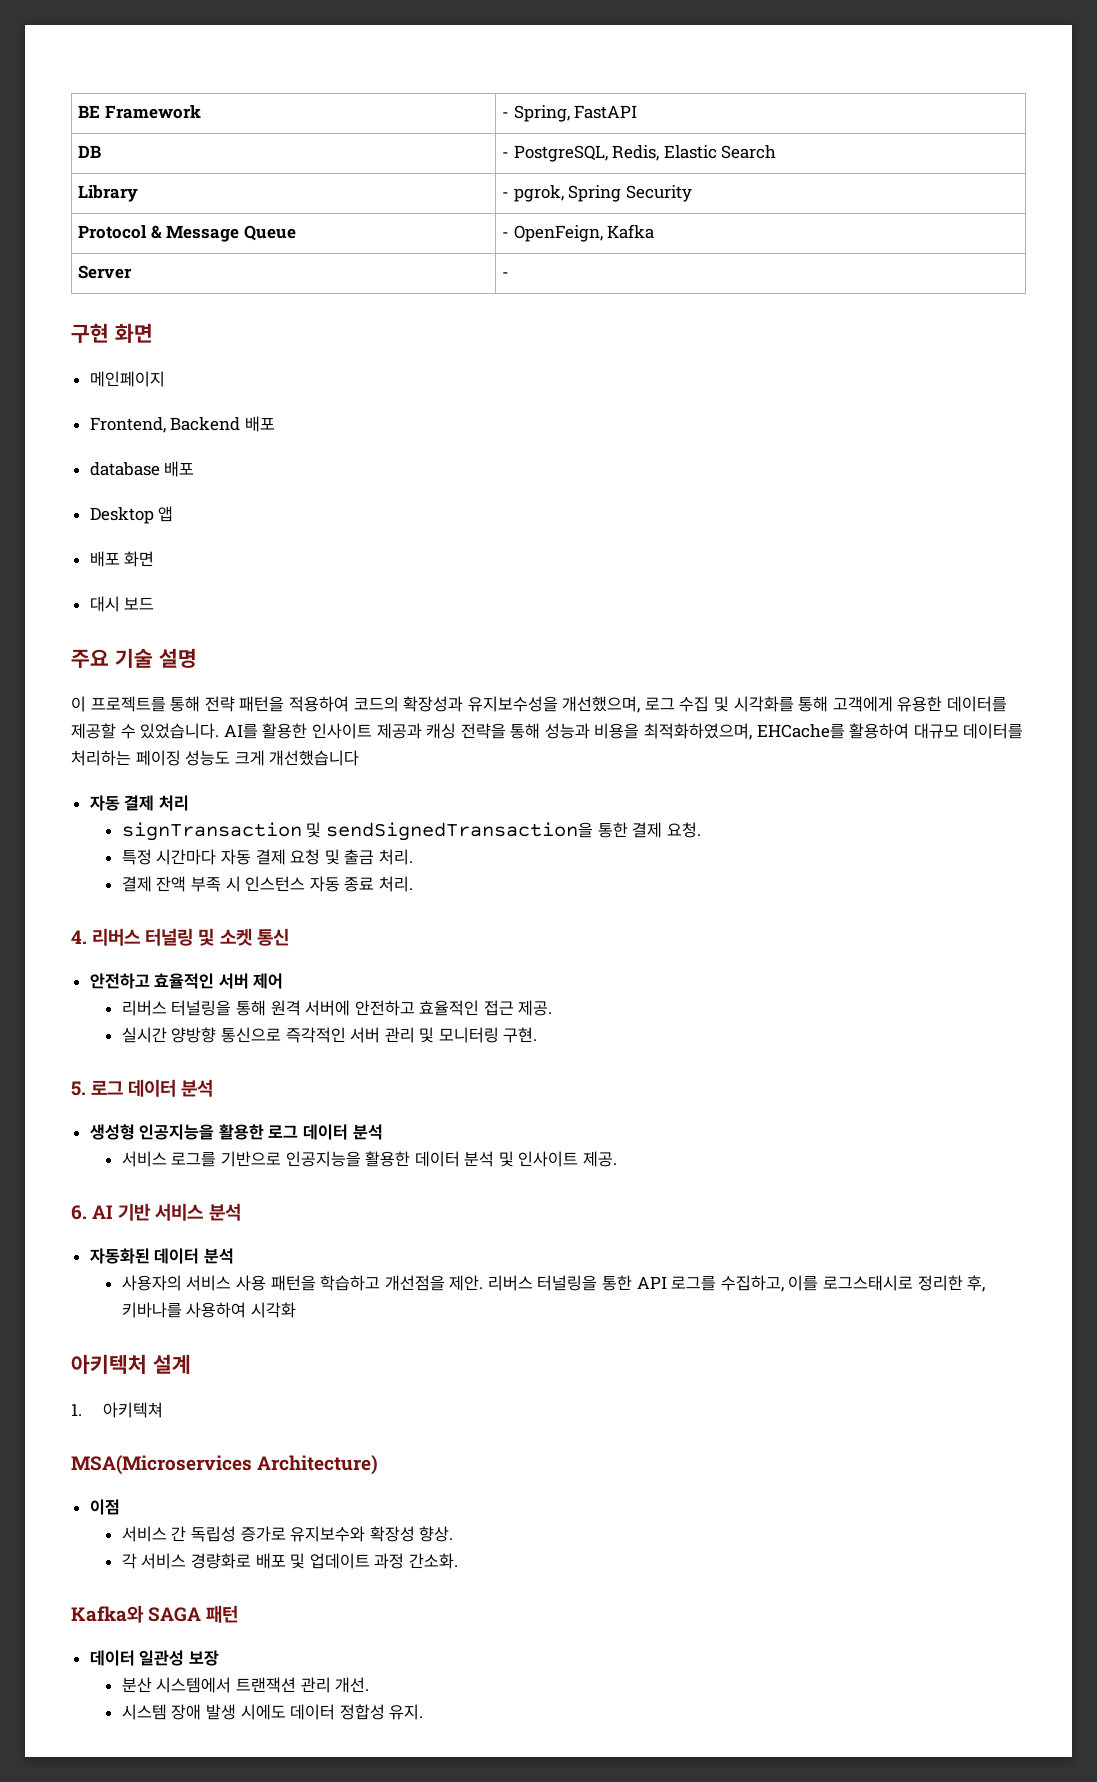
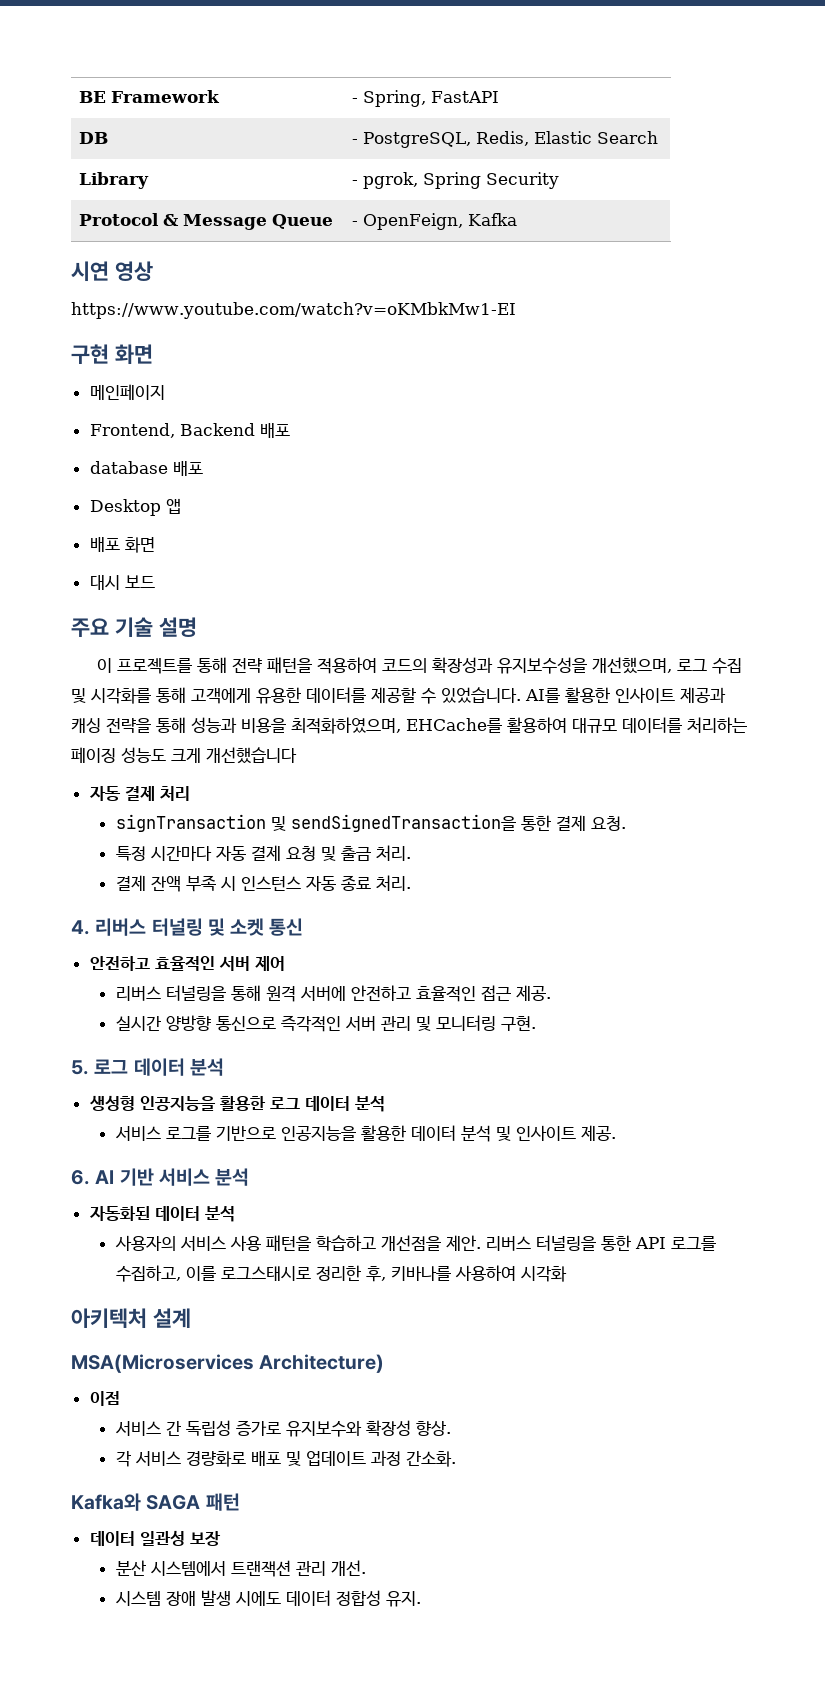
- Server | -
+ 시연 영상
+ https://www.youtube.com/watch?v=oKMbkMw1-EI
- 1. 아키텍쳐

